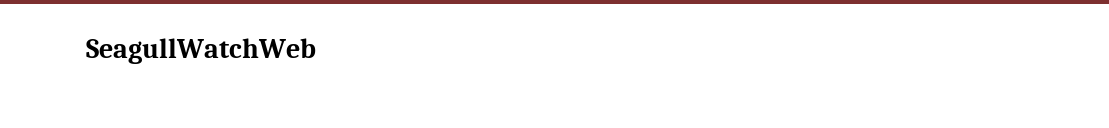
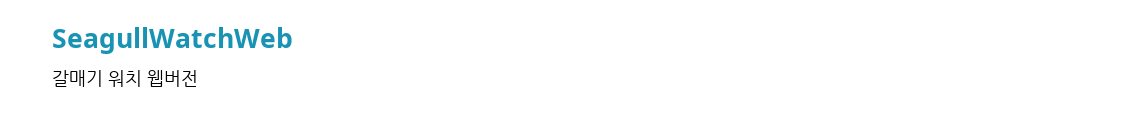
+ 갈매기 워치 웹버전

